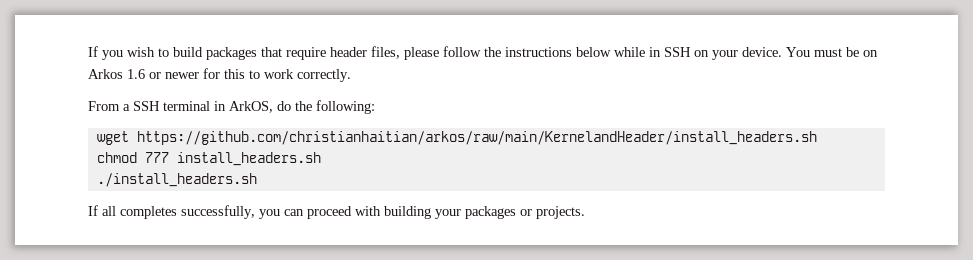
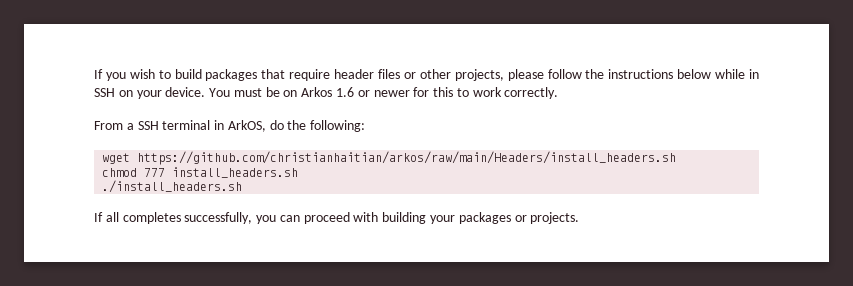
- If you wish to build packages that require header files, please follow the instructions below while in SSH on your device.
+ If you wish to build packages that require header files or other projects, please follow the instructions below while in SSH on your device.
- wget https://github.com/christianhaitian/arkos/raw/main/KernelandHeader/install_headers.sh
+ wget https://github.com/christianhaitian/arkos/raw/main/Headers/install_headers.sh

